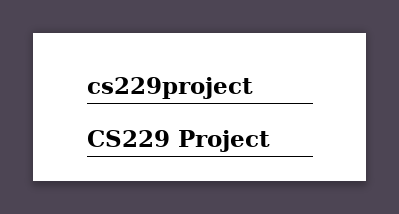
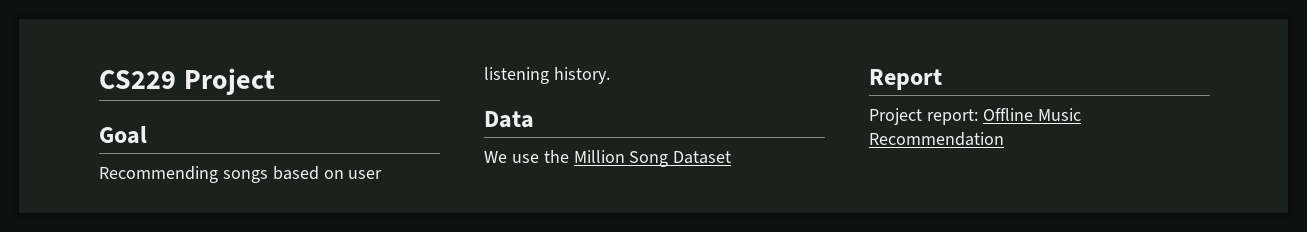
- cs229project
+ Goal
+ Recommending songs based on user listening history.
+ Data
+ We use the Million Song Dataset
+ Report
+ Project report: Offline Music Recommendation

